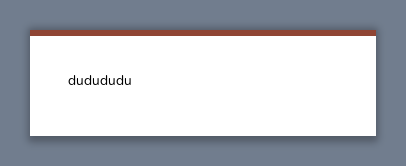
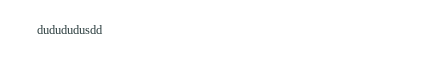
- dudududu
+ dudududusdd

